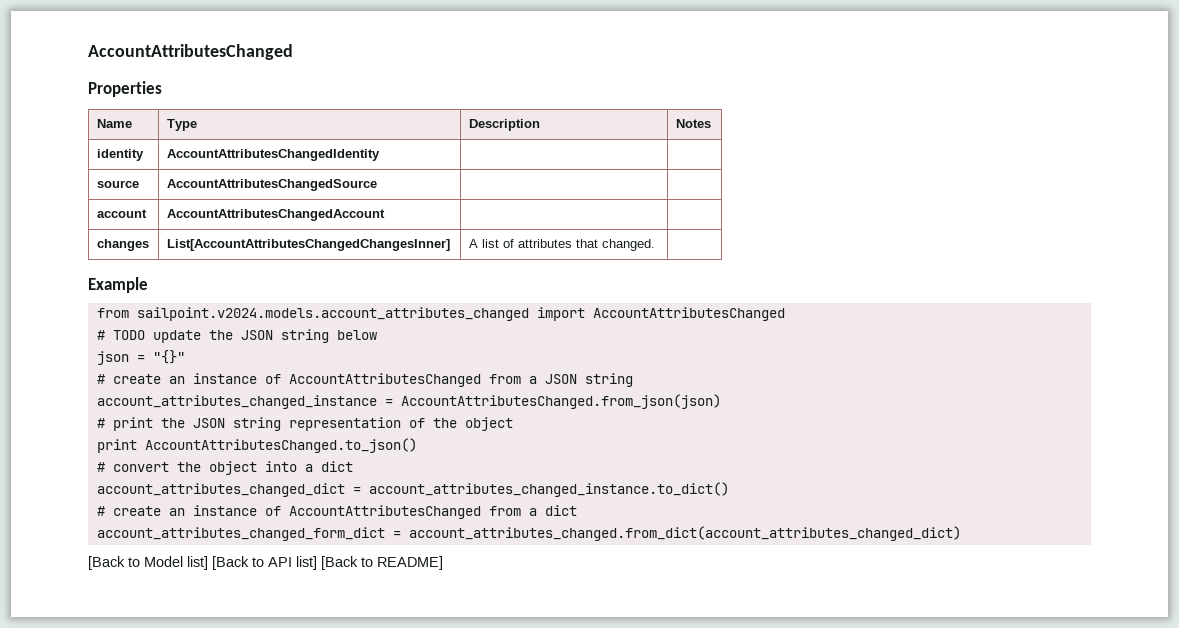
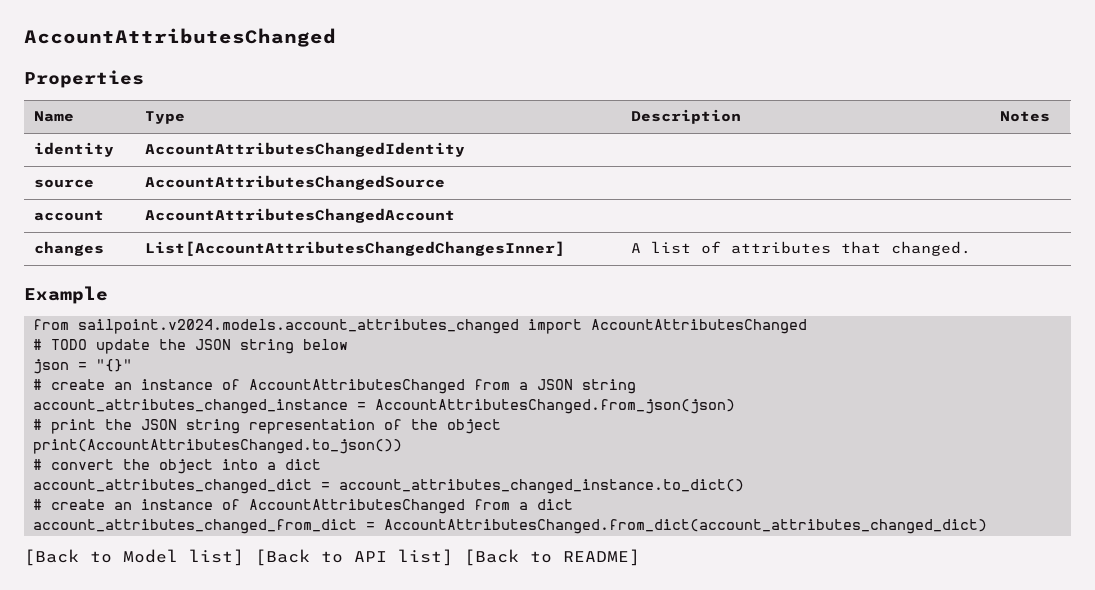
- print AccountAttributesChanged.to_json()
+ print(AccountAttributesChanged.to_json())
- account_attributes_changed_form_dict = account_attributes_changed.from_dict(account_attributes_changed_dict)
+ account_attributes_changed_from_dict = AccountAttributesChanged.from_dict(account_attributes_changed_dict)

